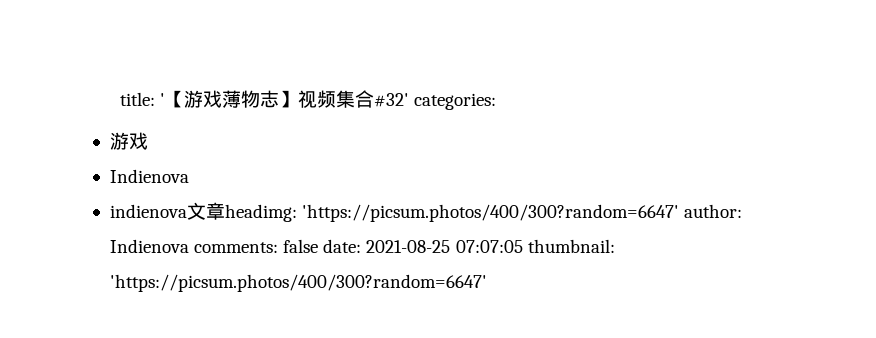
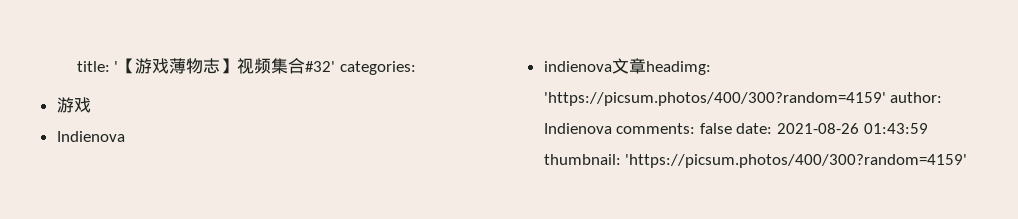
- indienova文章headimg: 'https://picsum.photos/400/300?random=6647' author: Indienova comments: false date: 2021-08-25 07:07:05 thumbnail: 'https://picsum.photos/400/300?random=6647'
+ indienova文章headimg: 'https://picsum.photos/400/300?random=4159' author: Indienova comments: false date: 2021-08-26 01:43:59 thumbnail: 'https://picsum.photos/400/300?random=4159'

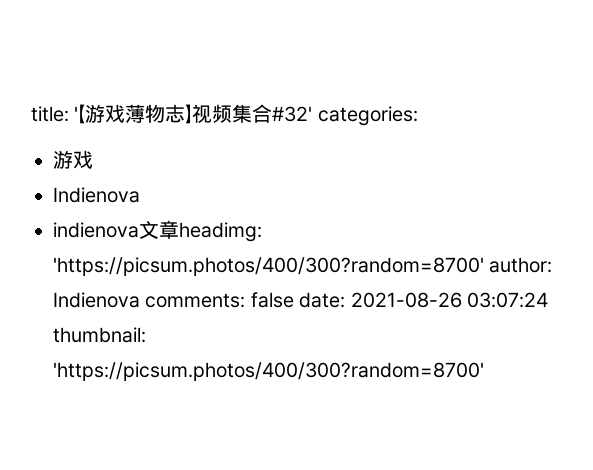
- indienova文章headimg: 'https://picsum.photos/400/300?random=4159' author: Indienova comments: false date: 2021-08-26 01:43:59 thumbnail: 'https://picsum.photos/400/300?random=4159'
+ indienova文章headimg: 'https://picsum.photos/400/300?random=8700' author: Indienova comments: false date: 2021-08-26 03:07:24 thumbnail: 'https://picsum.photos/400/300?random=8700'

